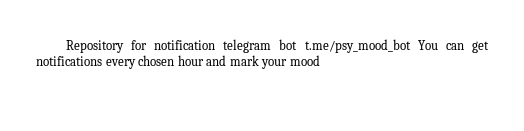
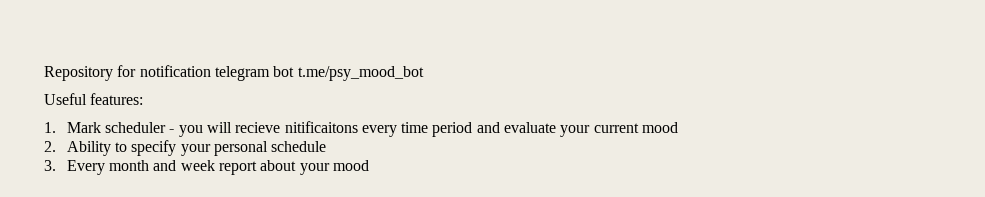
- Repository for notification telegram bot t.me/psy_mood_bot You can get notifications every chosen hour and mark your mood
+ Repository for notification telegram bot t.me/psy_mood_bot
+ Useful features:
+ 1. Mark scheduler - you will recieve nitificaitons every time period and evaluate your current mood
+ 2. Ability to specify your personal schedule
+ 3. Every month and week report about your mood

